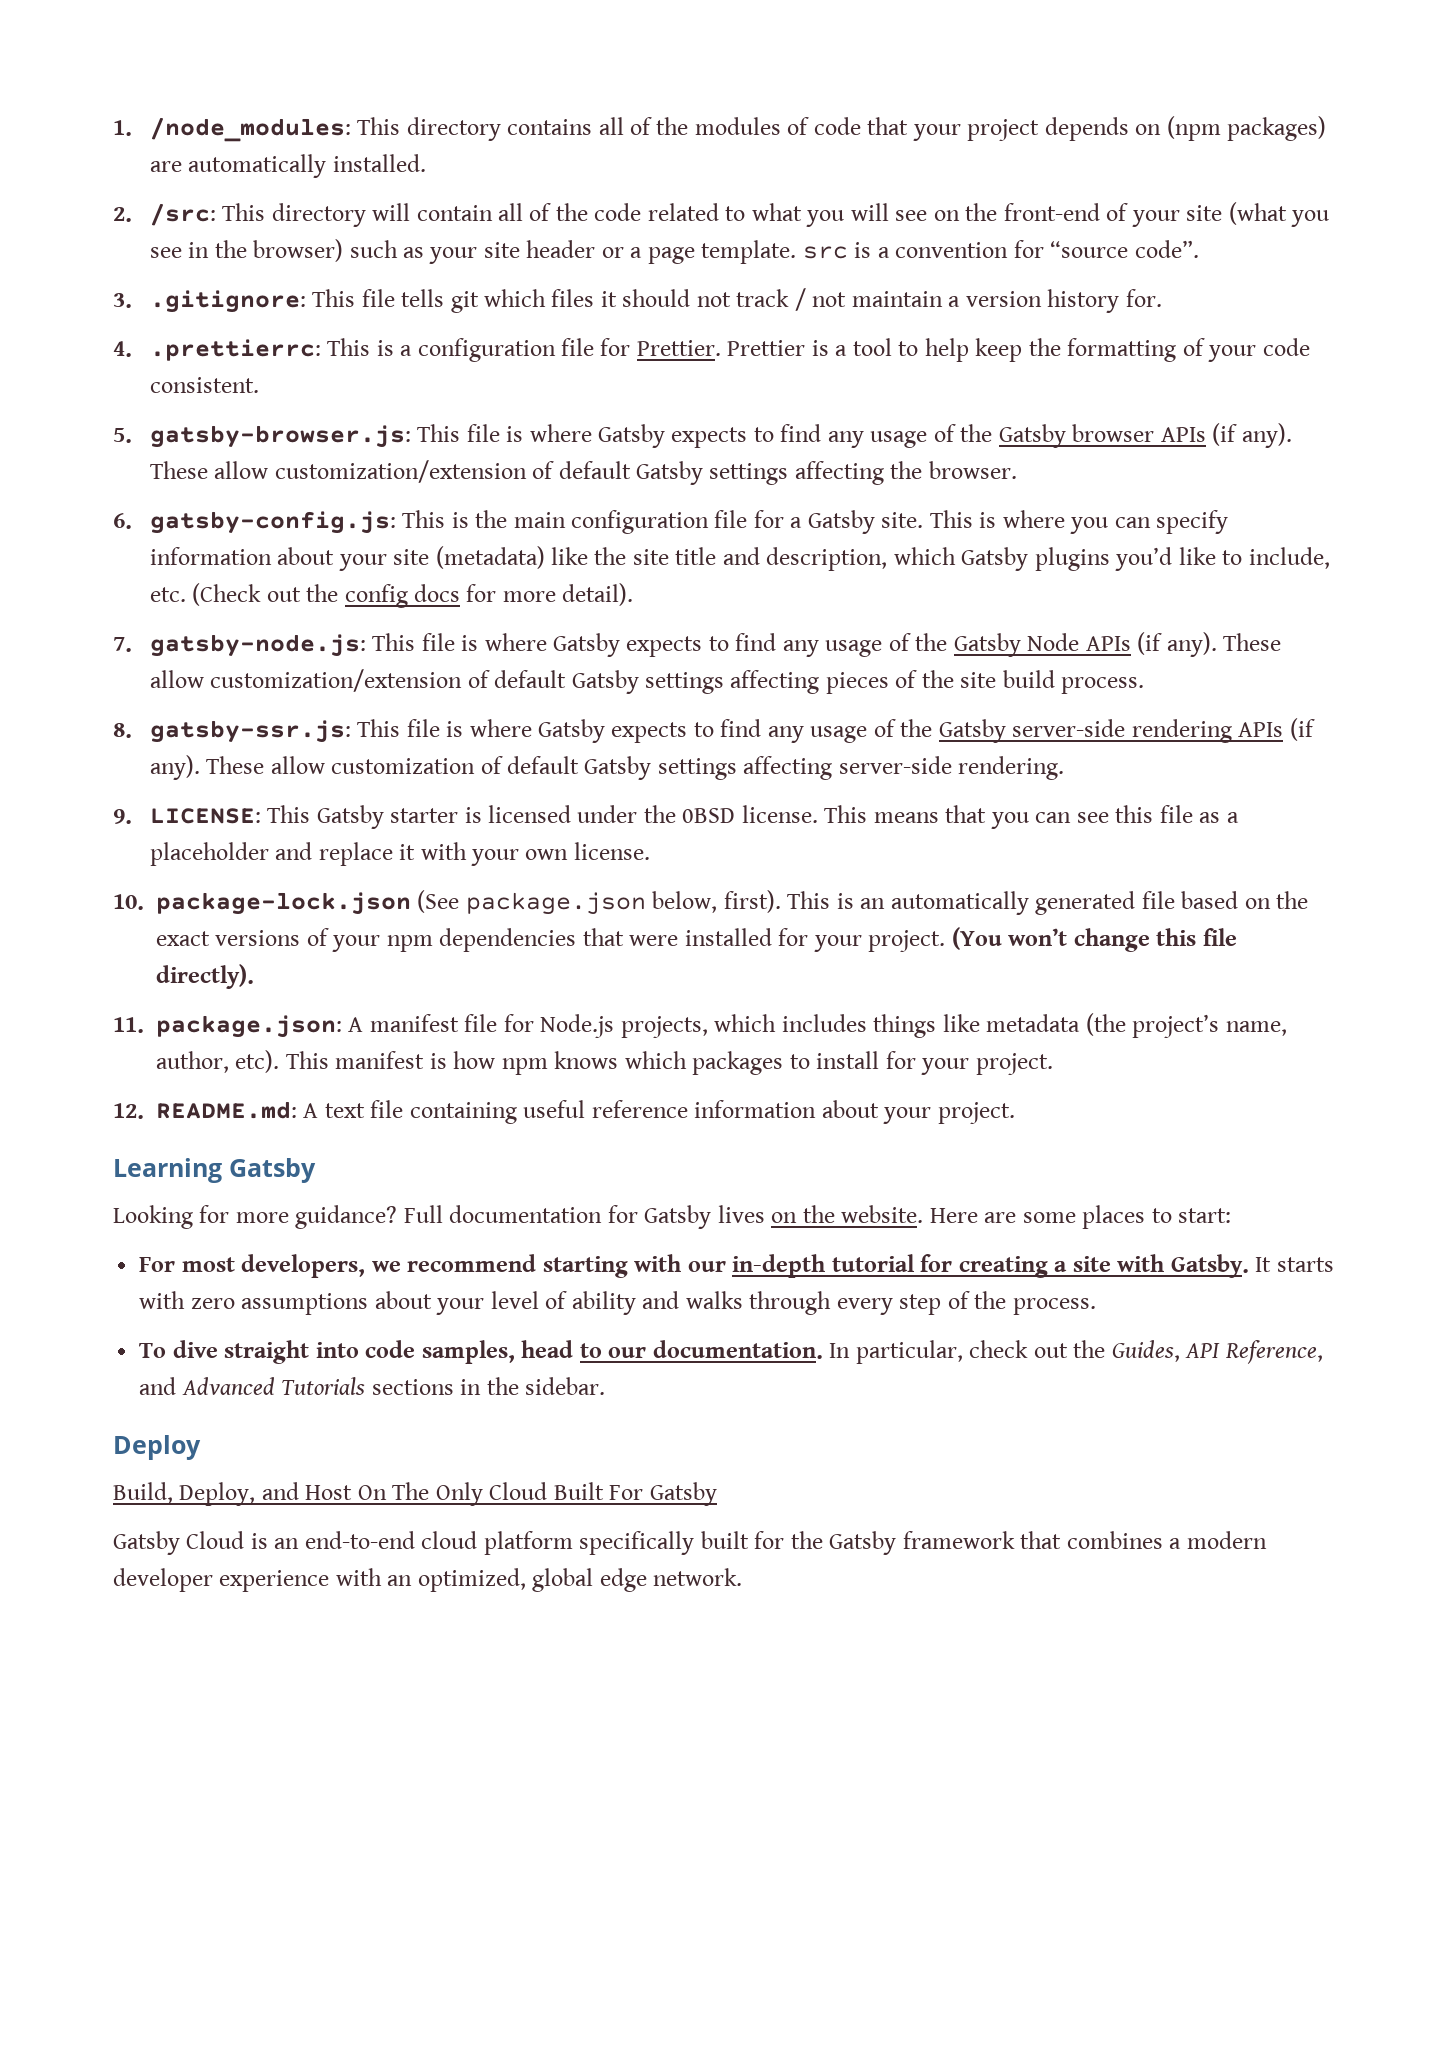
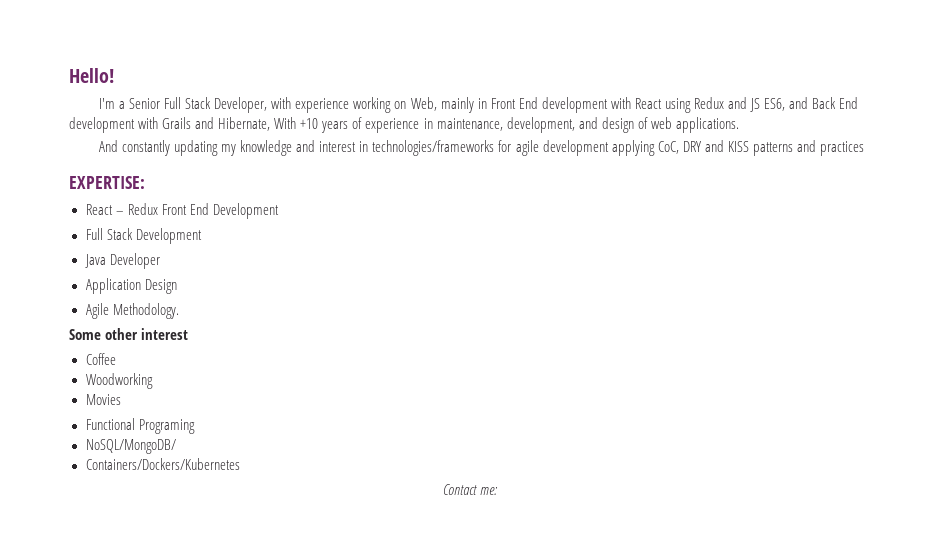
- 1. /node_modules: This directory contains all of the modules of code that your project depends on (npm packages) are automatically installed.
- 2. /src: This directory will contain all of the code related to what you will see on the front-end of your site (what you see in the browser) such as your site header or a page template. src is a convention for “source code”.
- 3. .gitignore: This file tells git which files it should not track / not maintain a version history for.
- 4. .prettierrc: This is a configuration file for Prettier. Prettier is a tool to help keep the formatting of your code consistent.
- 5. gatsby-browser.js: This file is where Gatsby expects to find any usage of the Gatsby browser APIs (if any). These allow customization/extension of default Gatsby settings affecting the browser.
- 6. gatsby-config.js: This is the main configuration file for a Gatsby site. This is where you can specify information about your site (metadata) like the site title and description, which Gatsby plugins you’d like to include, etc. (Check out the config docs for more detail).
- 7. gatsby-node.js: This file is where Gatsby expects to find any usage of the Gatsby Node APIs (if any). These allow customization/extension of default Gatsby settings affecting pieces of the site build process.
- 8. gatsby-ssr.js: This file is where Gatsby expects to find any usage of the Gatsby server-side rendering APIs (if any). These allow customization of default Gatsby settings affecting server-side rendering.
- 9. LICENSE: This Gatsby starter is licensed under the 0BSD license. This means that you can see this file as a placeholder and replace it with your own license.
- 10. package-lock.json (See package.json below, first). This is an automatically generated file based on the exact versions of your npm dependencies that were installed for your project. (You won’t change this file directly).
- 11. package.json: A manifest file for Node.js projects, which includes things like metadata (the project’s name, author, etc). This manifest is how npm knows which packages to install for your project.
- 12. README.md: A text file containing useful reference information about your project.
- Learning Gatsby
- Looking for more guidance? Full documentation for Gatsby lives on the website. Here are some places to start:
- For most developers, we recommend starting with our in-depth tutorial for creating a site with Gatsby. It starts with zero assumptions about your level of ability and walks through every step of the process.
- To dive straight into code samples, head to our documentation. In particular, check out the Guides, API Reference, and Advanced Tutorials sections in the sidebar.
- Deploy
- Build, Deploy, and Host On The Only Cloud Built For Gatsby
- Gatsby Cloud is an end-to-end cloud platform specifically built for the Gatsby framework that combines a modern developer experience with an optimized, global edge network.
+ Hello!
+ I'm a Senior Full Stack Developer, with experience working on Web, mainly in Front End development with React using Redux and JS ES6, and Back End development with Grails and Hibernate, With +10 years of experience in maintenance, development, and design of web applications.
+ And constantly updating my knowledge and interest in technologies/frameworks for agile development applying CoC, DRY and KISS patterns and practices
+ EXPERTISE:
+ React – Redux Front End Development
+ Full Stack Development
+ Java Developer
+ Application Design
+ Agile Methodology.
+ Some other interest
+ Coffee
+ Woodworking
+ Movies
+ Functional Programing
+ NoSQL/MongoDB/
+ Containers/Dockers/Kubernetes
+ Contact me:

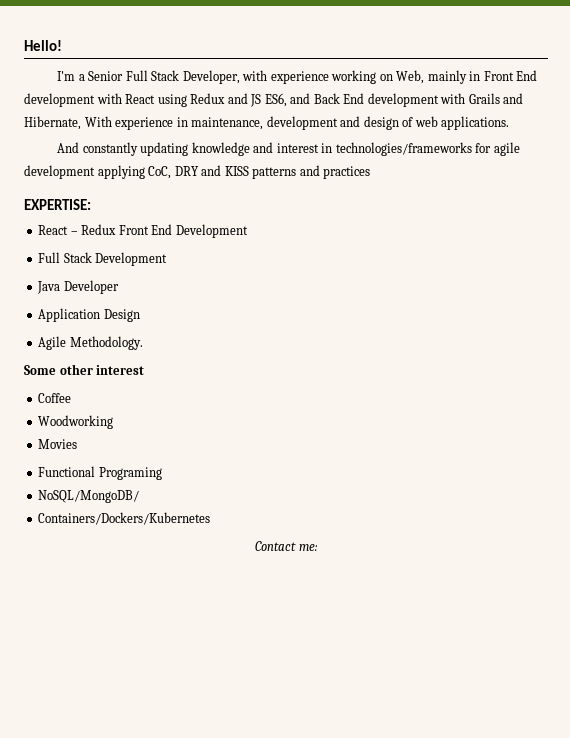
- I'm a Senior Full Stack Developer, with experience working on Web, mainly in Front End development with React using Redux and JS ES6, and Back End development with Grails and Hibernate, With +10 years of experience in maintenance, development, and design of web applications.
+ I'm a Senior Full Stack Developer, with experience working on Web, mainly in Front End development with React using Redux and JS ES6, and Back End development with Grails and Hibernate, With experience in maintenance, development and design of web applications.
- And constantly updating my knowledge and interest in technologies/frameworks for agile development applying CoC, DRY and KISS patterns and practices
+ And constantly updating knowledge and interest in technologies/frameworks for agile development applying CoC, DRY and KISS patterns and practices

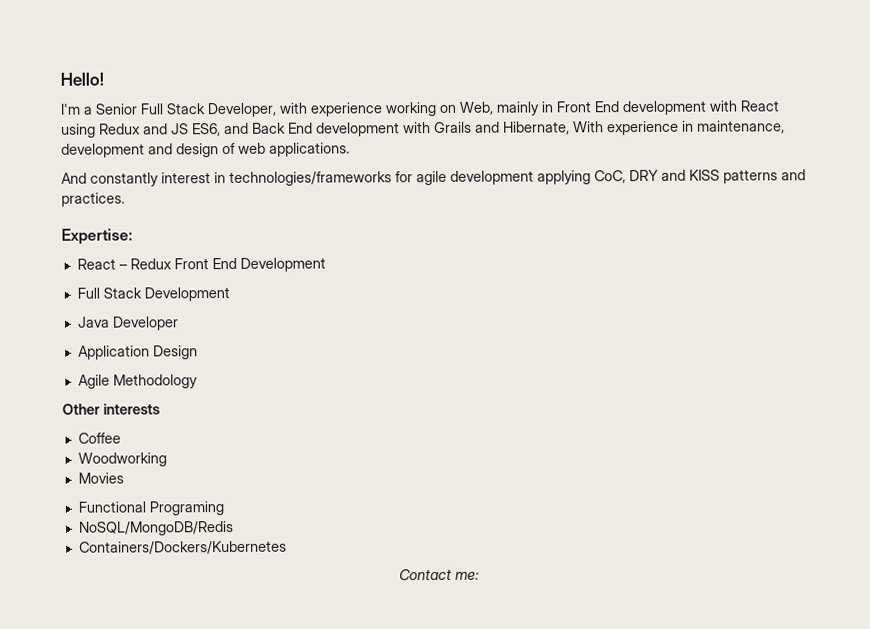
- And constantly updating knowledge and interest in technologies/frameworks for agile development applying CoC, DRY and KISS patterns and practices
- EXPERTISE:
+ And constantly interest in technologies/frameworks for agile development applying CoC, DRY and KISS patterns and practices.
+ Expertise:
- Agile Methodology.
- Some other interest
+ Agile Methodology
+ Other interests
- NoSQL/MongoDB/
+ NoSQL/MongoDB/Redis

